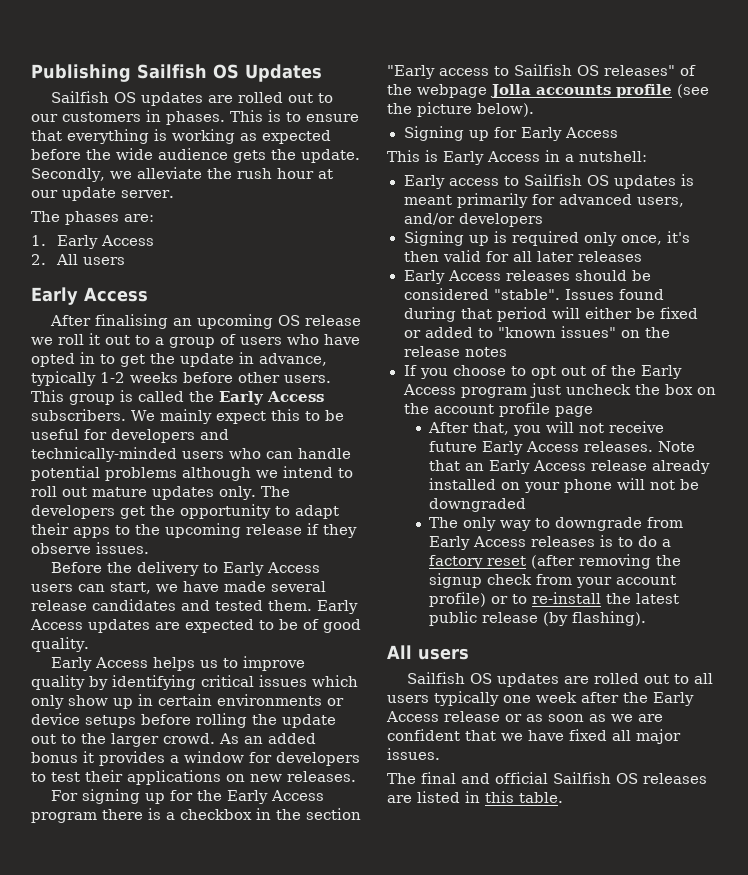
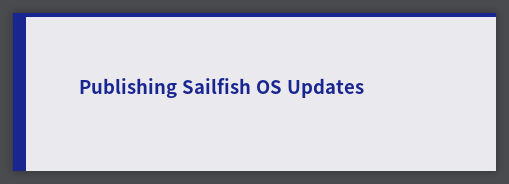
- Sailfish OS updates are rolled out to our customers in phases. This is to ensure that everything is working as expected before the wide audience gets the update. Secondly, we alleviate the rush hour at our update server.
- The phases are:
- 1. Early Access
- 2. All users
- Early Access
- After finalising an upcoming OS release we roll it out to a group of users who have opted in to get the update in advance, typically 1-2 weeks before other users. This group is called the Early Access subscribers. We mainly expect this to be useful for developers and technically-minded users who can handle potential problems although we intend to roll out mature updates only. The developers get the opportunity to adapt their apps to the upcoming release if they observe issues.
- Before the delivery to Early Access users can start, we have made several release candidates and tested them. Early Access updates are expected to be of good quality.
- Early Access helps us to improve quality by identifying critical issues which only show up in certain environments or device setups before rolling the update out to the larger crowd. As an added bonus it provides a window for developers to test their applications on new releases.
- For signing up for the Early Access program there is a checkbox in the section "Early access to Sailfish OS releases" of the webpage Jolla accounts profile (see the picture below).
- Signing up for Early Access
- This is Early Access in a nutshell:
- Early access to Sailfish OS updates is meant primarily for advanced users, and/or developers
- Signing up is required only once, it's then valid for all later releases
- Early Access releases should be considered "stable". Issues found during that period will either be fixed or added to "known issues" on the release notes
- If you choose to opt out of the Early Access program just uncheck the box on the account profile page
- After that, you will not receive future Early Access releases. Note that an Early Access release already installed on your phone will not be downgraded
- The only way to downgrade from Early Access releases is to do a factory reset (after removing the signup check from your account profile) or to re-install the latest public release (by flashing).
- All users
- Sailfish OS updates are rolled out to all users typically one week after the Early Access release or as soon as we are confident that we have fixed all major issues.
- The final and official Sailfish OS releases are listed in this table.

